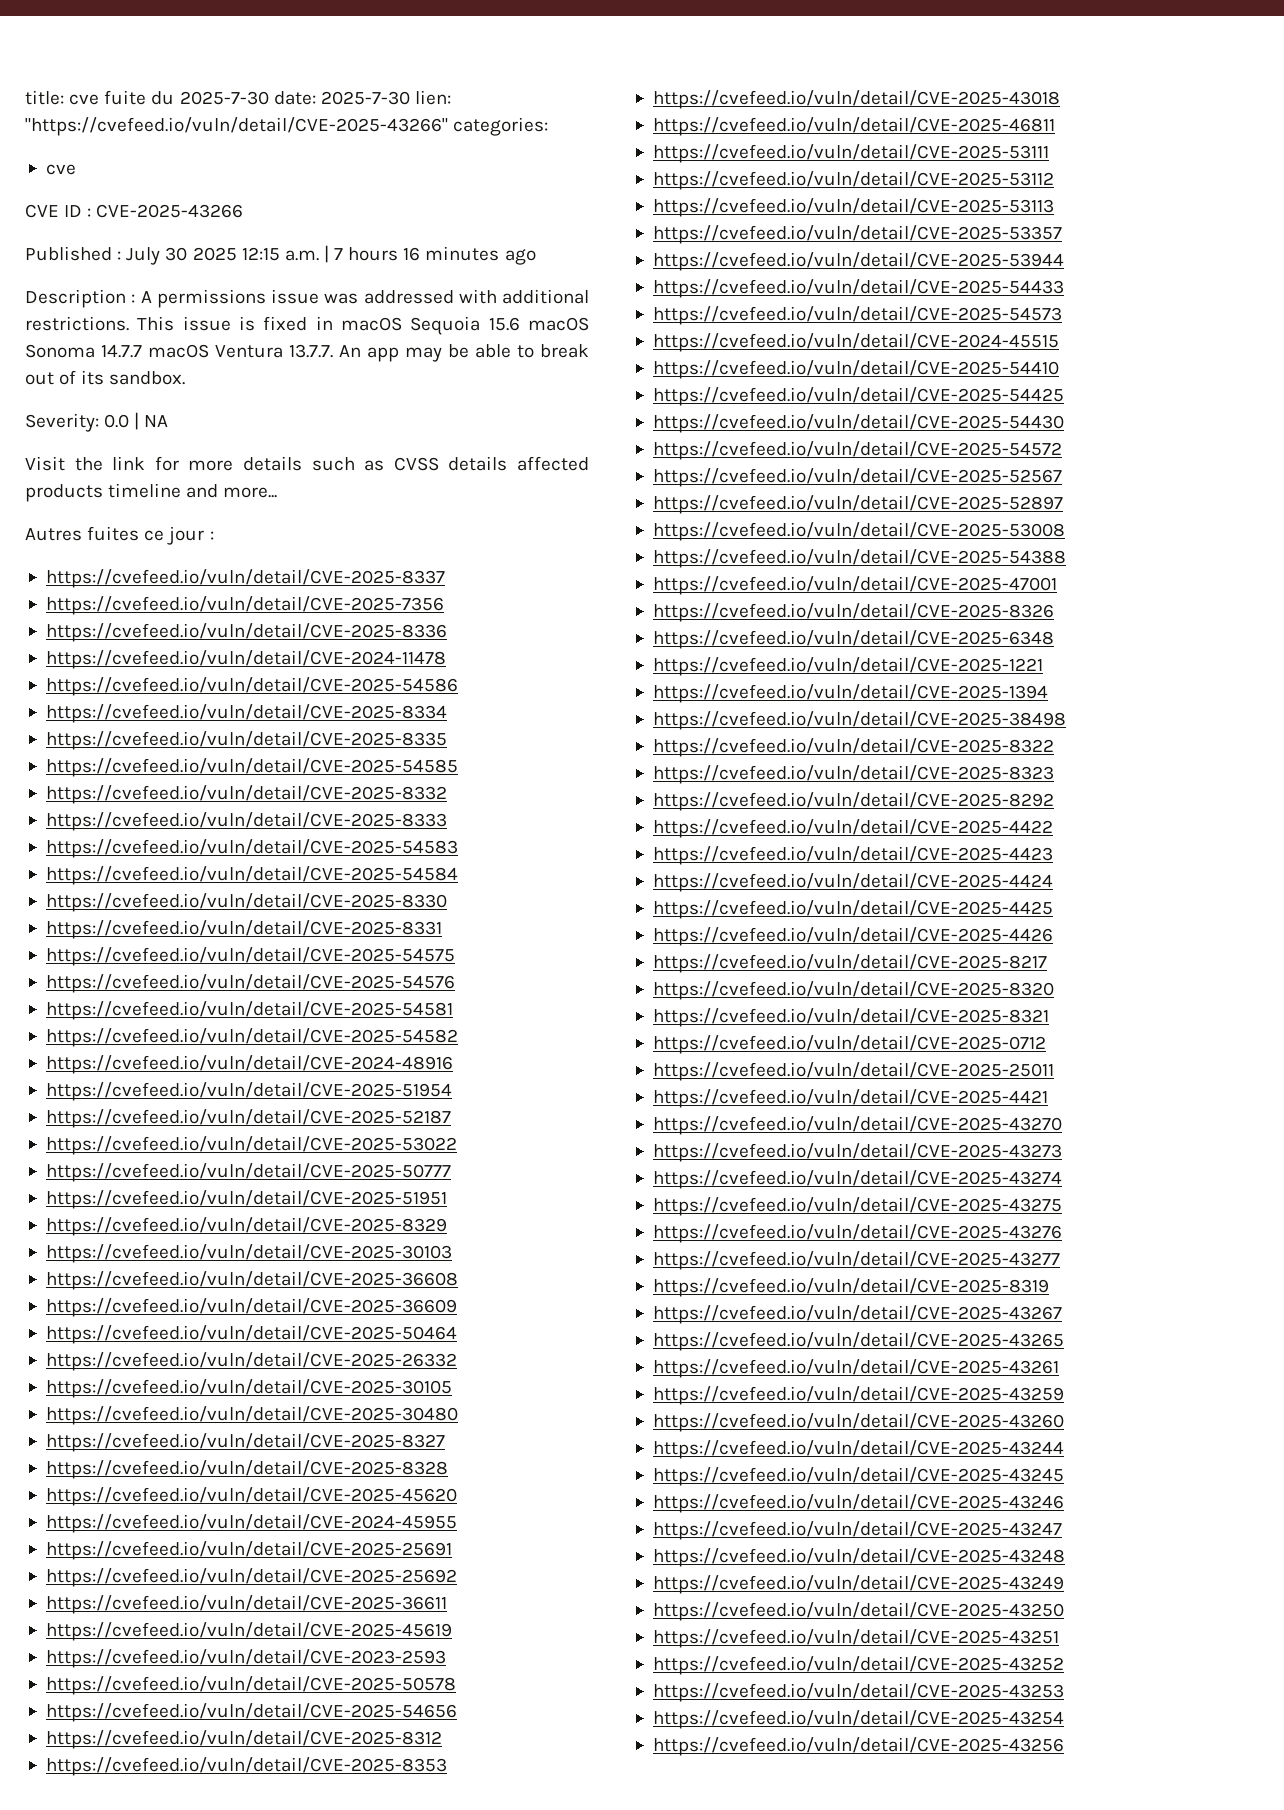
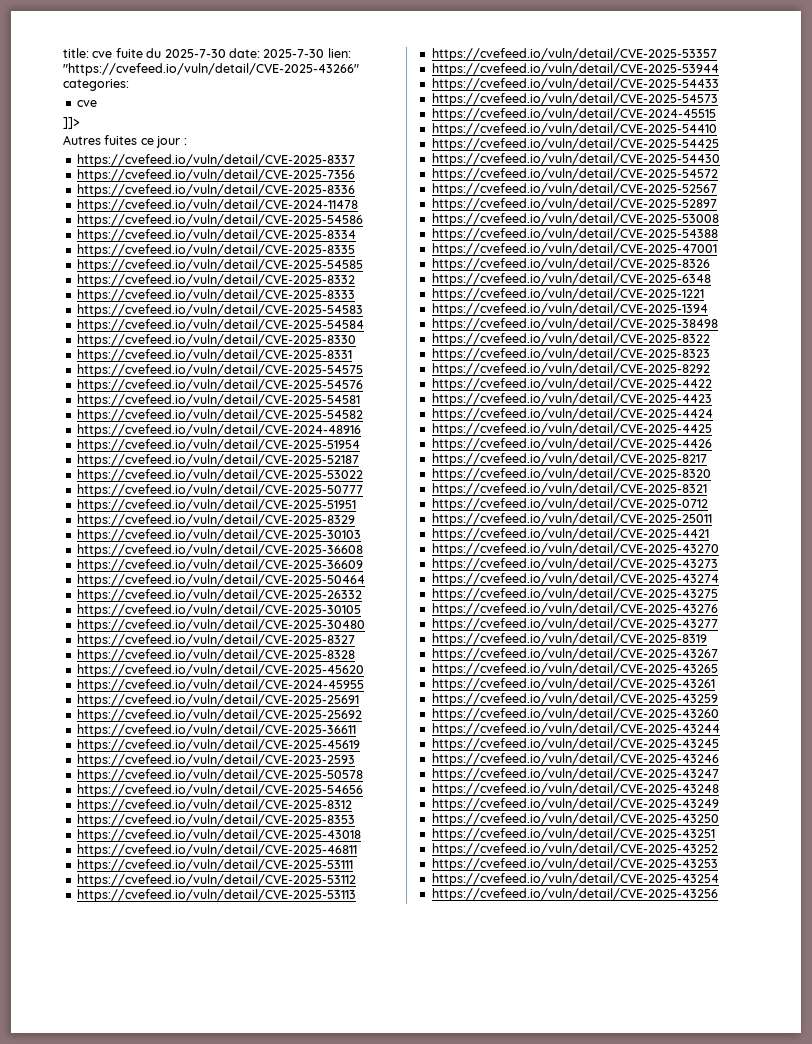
- CVE ID : CVE-2025-43266
- Published : July 30 2025 12:15 a.m. | 7 hours 16 minutes ago
- Description : A permissions issue was addressed with additional restrictions. This issue is fixed in macOS Sequoia 15.6 macOS Sonoma 14.7.7 macOS Ventura 13.7.7. An app may be able to break out of its sandbox.
- Severity: 0.0 | NA
- Visit the link for more details such as CVSS details affected products timeline and more...
+ ]]>

